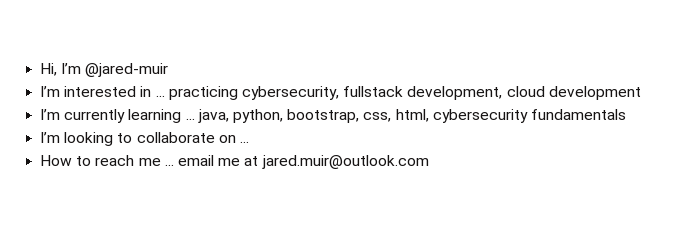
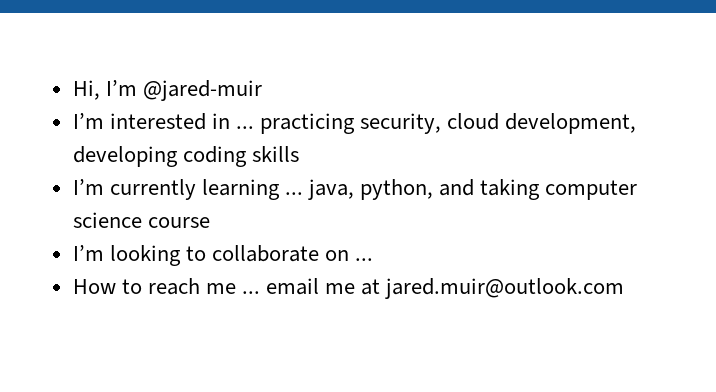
- I’m interested in ... practicing cybersecurity, fullstack development, cloud development
+ I’m interested in ... practicing security, cloud development, developing coding skills
- I’m currently learning ... java, python, bootstrap, css, html, cybersecurity fundamentals
+ I’m currently learning ... java, python, and taking computer science course

